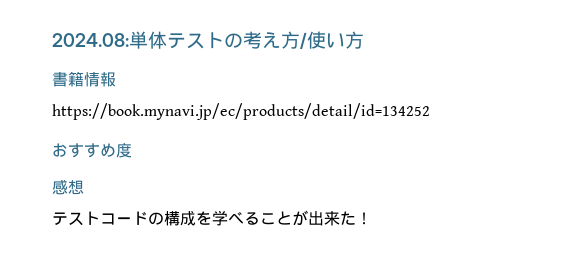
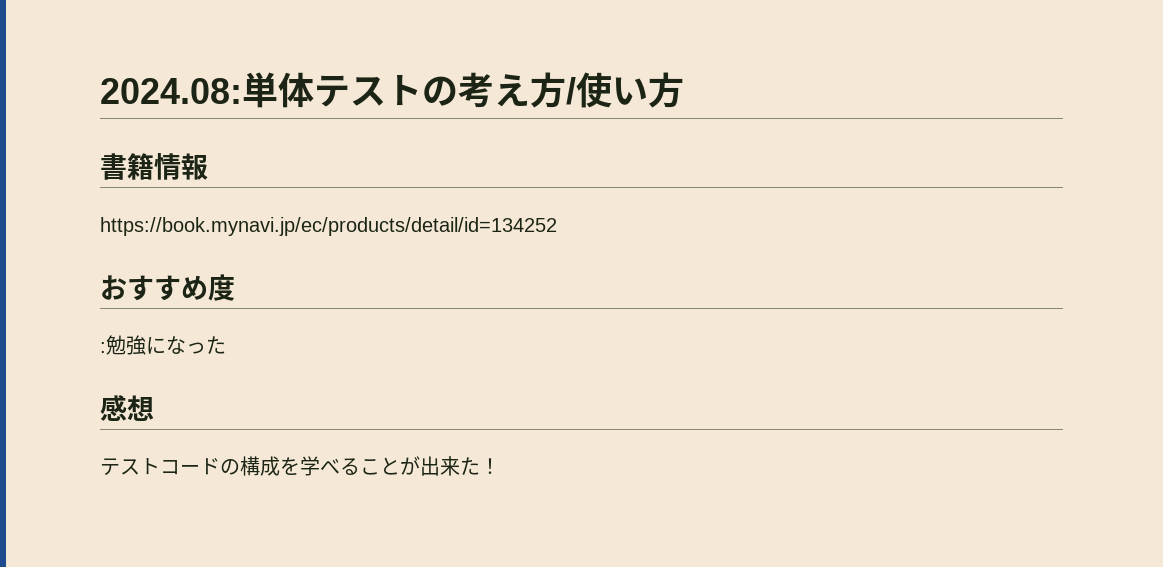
+ :勉強になった

